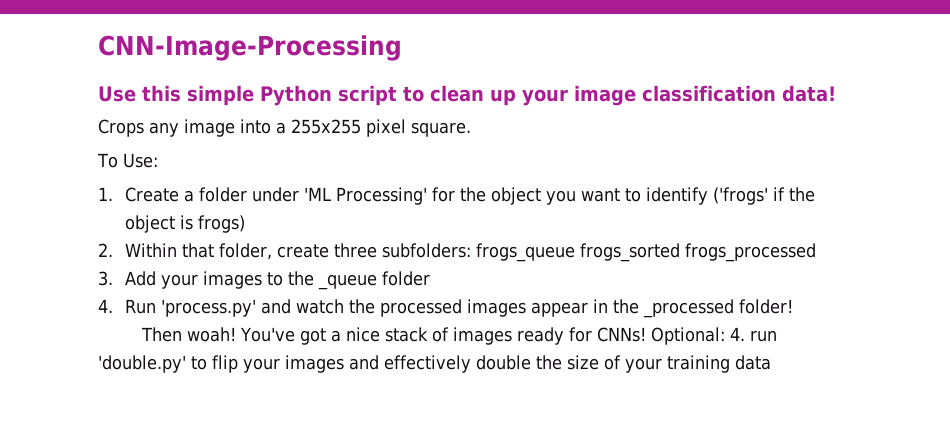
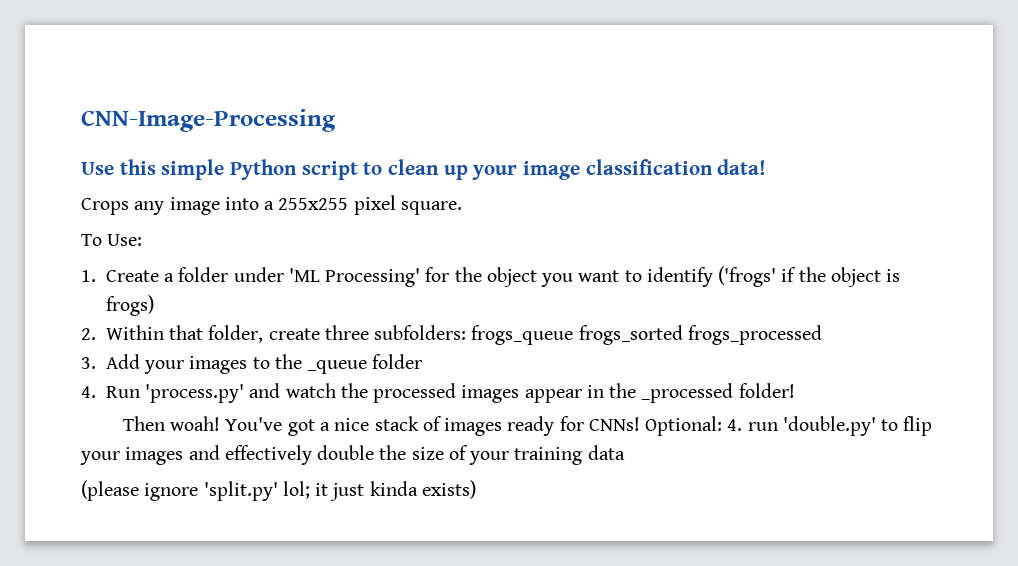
+ (please ignore 'split.py' lol; it just kinda exists)

